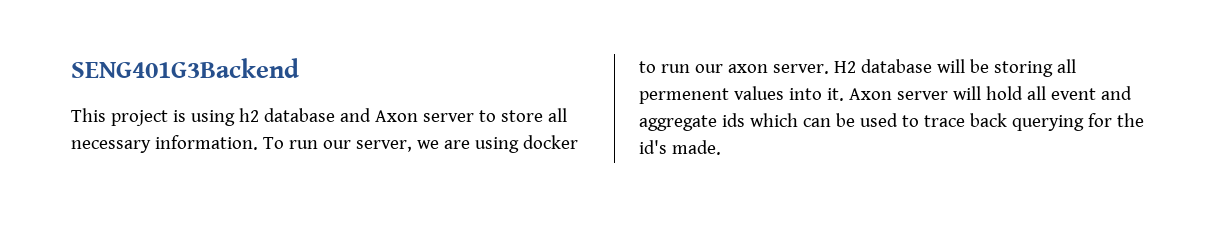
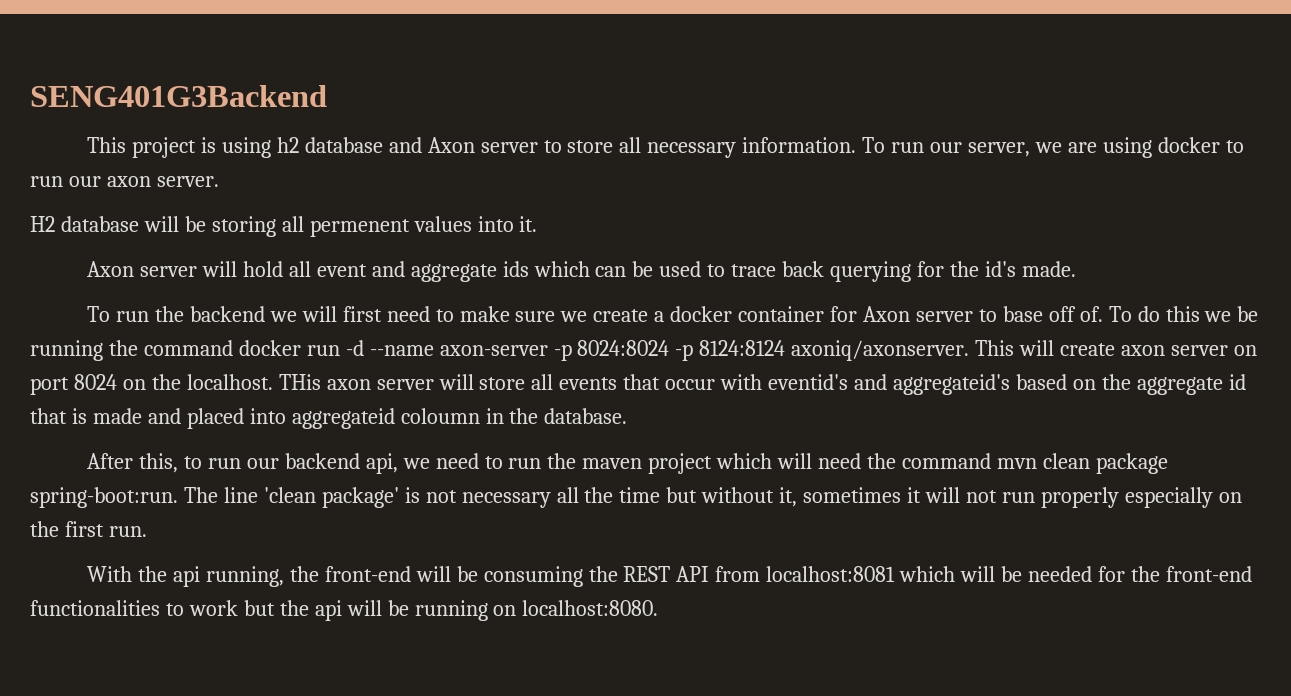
- To run our server, we are using docker to run our axon server. H2 database will be storing all permenent values into it. Axon server will hold all event and aggregate ids which can be used to trace back querying for the id's made.
+ To run our server, we are using docker to run our axon server.
+ H2 database will be storing all permenent values into it.
+ Axon server will hold all event and aggregate ids which can be used to trace back querying for the id's made.
+ To run the backend we will first need to make sure we create a docker container for Axon server to base off of. To do this we be running the command docker run -d --name axon-server -p 8024:8024 -p 8124:8124 axoniq/axonserver. This will create axon server on port 8024 on the localhost. THis axon server will store all events that occur with eventid's and aggregateid's based on the aggregate id that is made and placed into aggregateid coloumn in the database.
+ After this, to run our backend api, we need to run the maven project which will need the command mvn clean package spring-boot:run. The line 'clean package' is not necessary all the time but without it, sometimes it will not run properly especially on the first run.
+ With the api running, the front-end will be consuming the REST API from localhost:8081 which will be needed for the front-end functionalities to work but the api will be running on localhost:8080.

